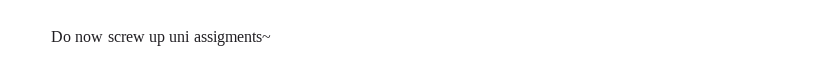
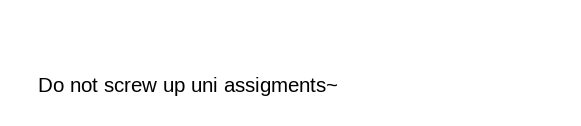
- Do now screw up uni assigments~
+ Do not screw up uni assigments~

